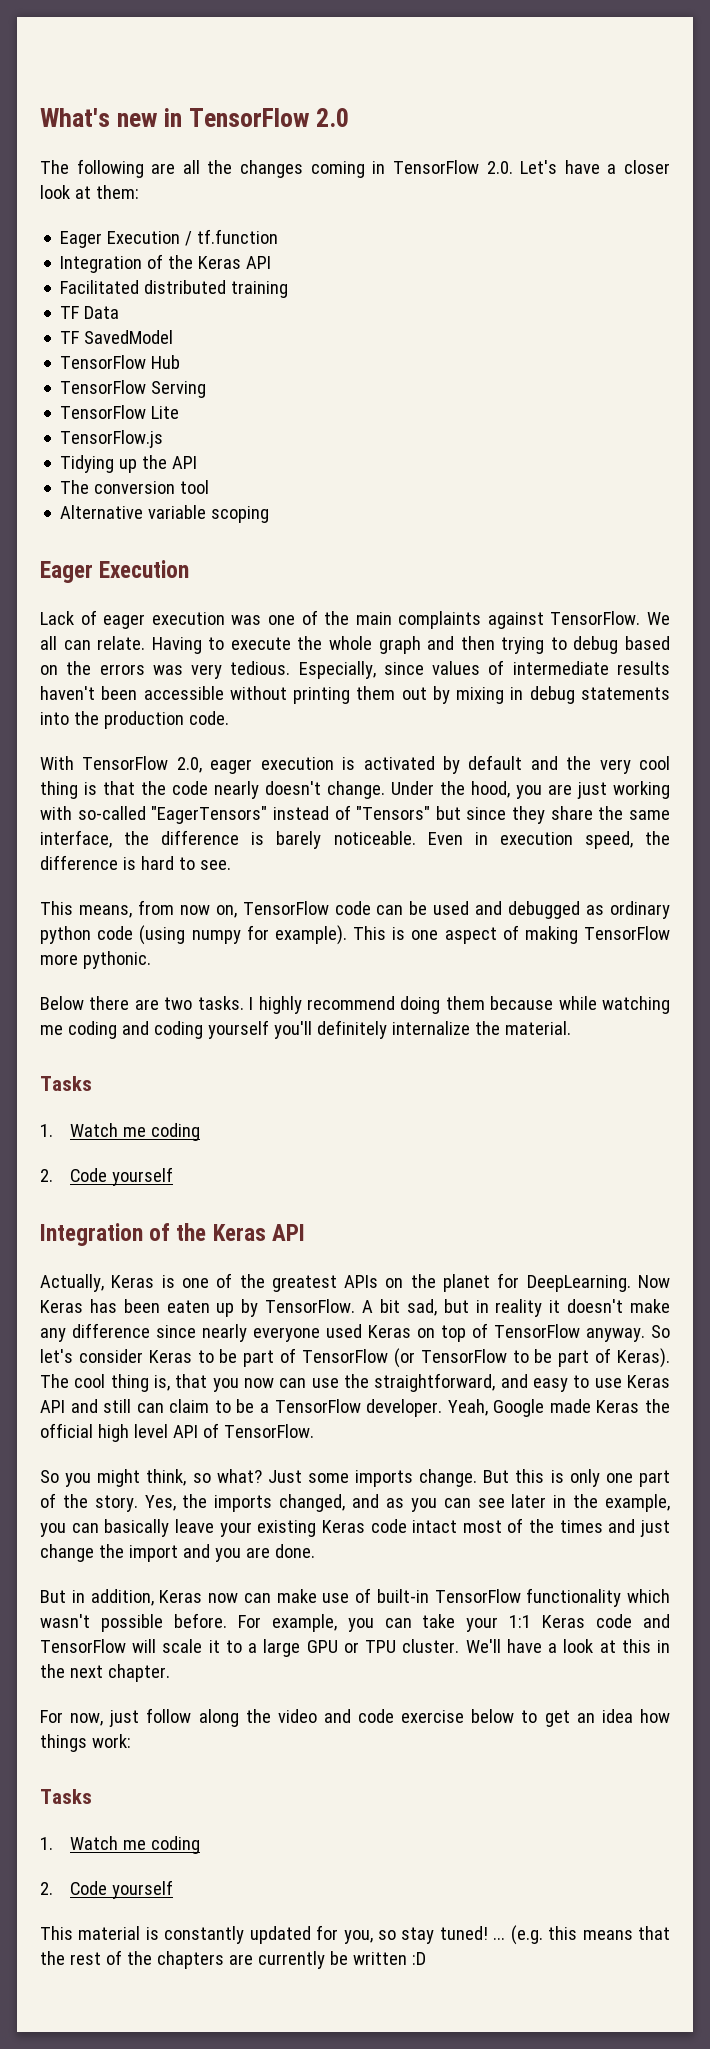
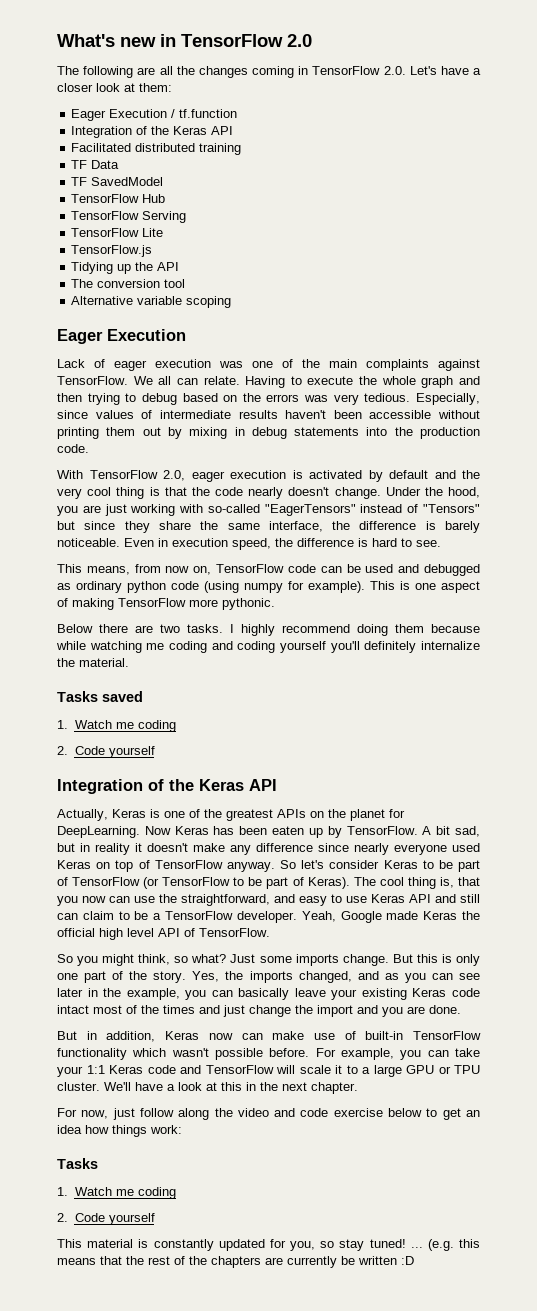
  I highly recommend doing them because while watching me coding and coding yourself you'll definitely internalize the material.
- Tasks
+ Tasks saved

